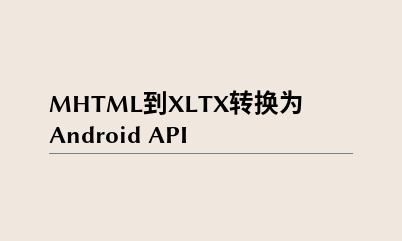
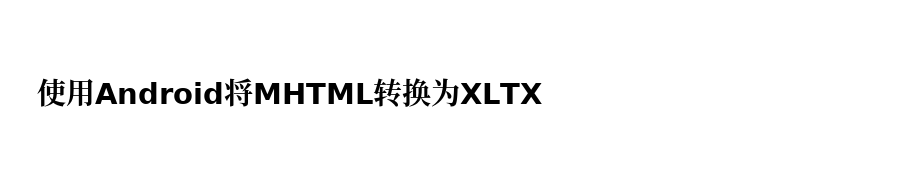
- MHTML到XLTX转换为Android API
+ 使用Android将MHTML转换为XLTX

